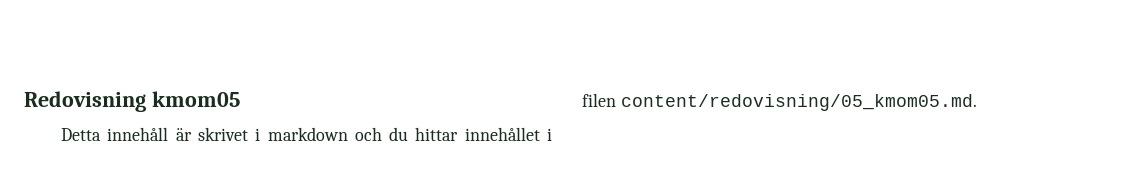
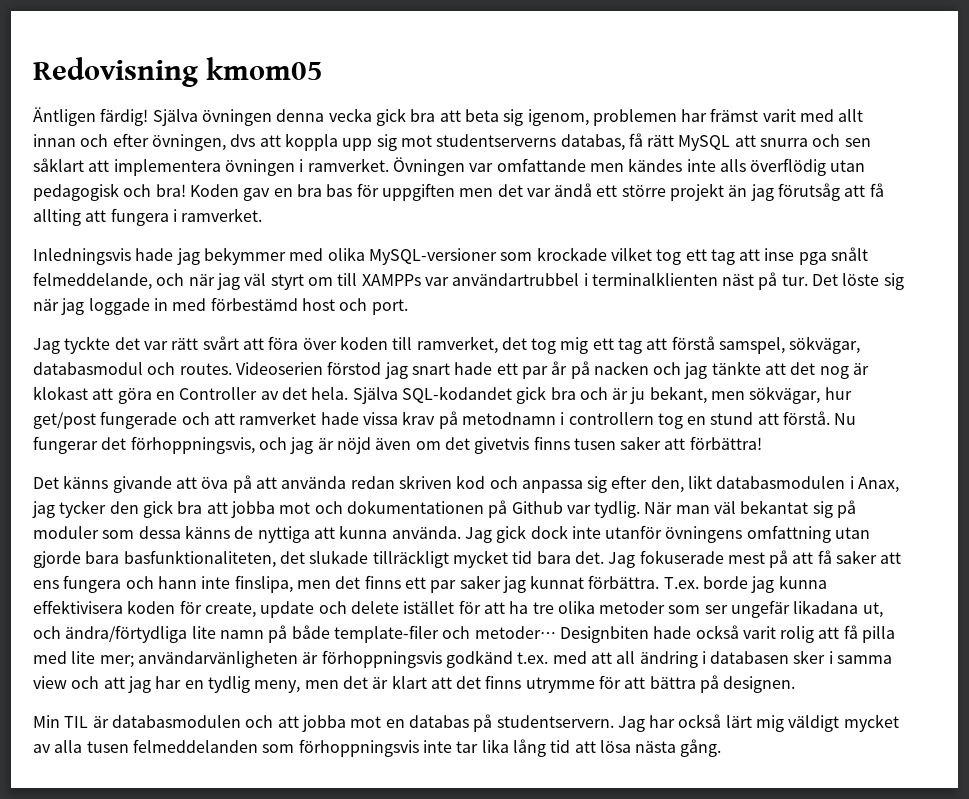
- Detta innehåll är skrivet i markdown och du hittar innehållet i filen content/redovisning/05_kmom05.md.
+ Äntligen färdig! Själva övningen denna vecka gick bra att beta sig igenom, problemen har främst varit med allt innan och efter övningen, dvs att koppla upp sig mot studentserverns databas, få rätt MySQL att snurra och sen såklart att implementera övningen i ramverket. Övningen var omfattande men kändes inte alls överflödig utan pedagogisk och bra! Koden gav en bra bas för uppgiften men det var ändå ett större projekt än jag förutsåg att få allting att fungera i ramverket.
+ Inledningsvis hade jag bekymmer med olika MySQL-versioner som krockade vilket tog ett tag att inse pga snålt felmeddelande, och när jag väl styrt om till XAMPPs var användartrubbel i terminalklienten näst på tur. Det löste sig när jag loggade in med förbestämd host och port.
+ Jag tyckte det var rätt svårt att föra över koden till ramverket, det tog mig ett tag att förstå samspel, sökvägar, databasmodul och routes. Videoserien förstod jag snart hade ett par år på nacken och jag tänkte att det nog är klokast att göra en Controller av det hela. Själva SQL-kodandet gick bra och är ju bekant, men sökvägar, hur get/post fungerade och att ramverket hade vissa krav på metodnamn i controllern tog en stund att förstå. Nu fungerar det förhoppningsvis, och jag är nöjd även om det givetvis finns tusen saker att förbättra!
+ Det känns givande att öva på att använda redan skriven kod och anpassa sig efter den, likt databasmodulen i Anax, jag tycker den gick bra att jobba mot och dokumentationen på Github var tydlig. När man väl bekantat sig på moduler som dessa känns de nyttiga att kunna använda. Jag gick dock inte utanför övningens omfattning utan gjorde bara basfunktionaliteten, det slukade tillräckligt mycket tid bara det. Jag fokuserade mest på att få saker att ens fungera och hann inte finslipa, men det finns ett par saker jag kunnat förbättra. T.ex. borde jag kunna effektivisera koden för create, update och delete istället för att ha tre olika metoder som ser ungefär likadana ut, och ändra/förtydliga lite namn på både template-filer och metoder… Designbiten hade också varit rolig att få pilla med lite mer; användarvänligheten är förhoppningsvis godkänd t.ex. med att all ändring i databasen sker i samma view och att jag har en tydlig meny, men det är klart att det finns utrymme för att bättra på designen.
+ Min TIL är databasmodulen och att jobba mot en databas på studentservern. Jag har också lärt mig väldigt mycket av alla tusen felmeddelanden som förhoppningsvis inte tar lika lång tid att lösa nästa gång.

